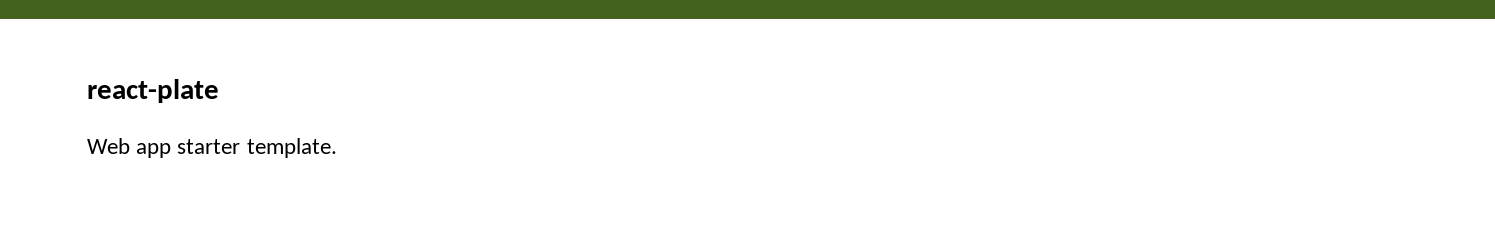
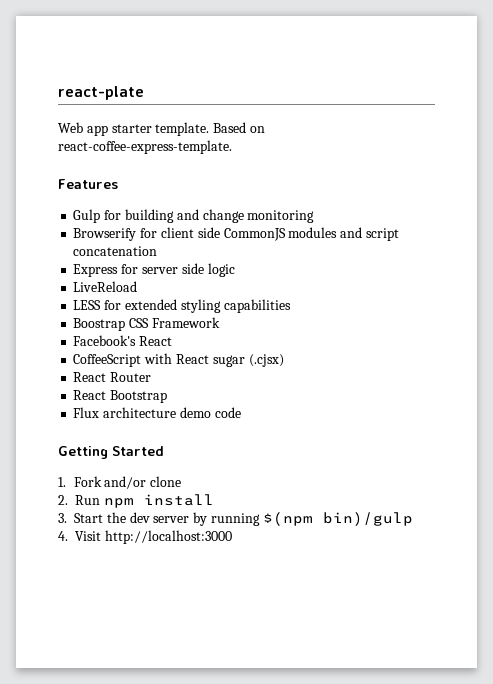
+ Based on react-coffee-express-template.
+ Features
+ Gulp for building and change monitoring
+ Browserify for client side CommonJS modules and script concatenation
+ Express for server side logic
+ LiveReload
+ LESS for extended styling capabilities
+ Boostrap CSS Framework
+ Facebook's React
+ CoffeeScript with React sugar (.cjsx)
+ React Router
+ React Bootstrap
+ Flux architecture demo code
+ Getting Started
+ 1. Fork and/or clone
+ 2. Run npm install
+ 3. Start the dev server by running $(npm bin)/gulp
+ 4. Visit http://localhost:3000

